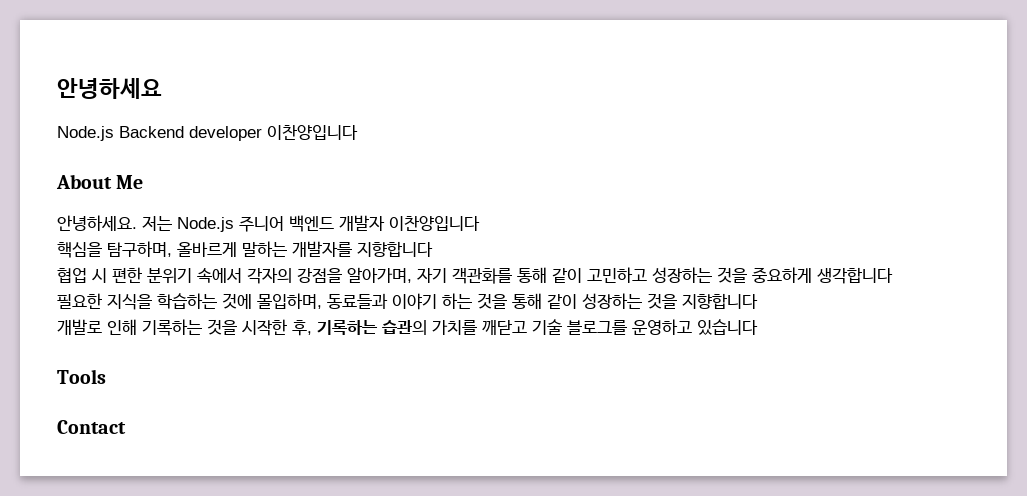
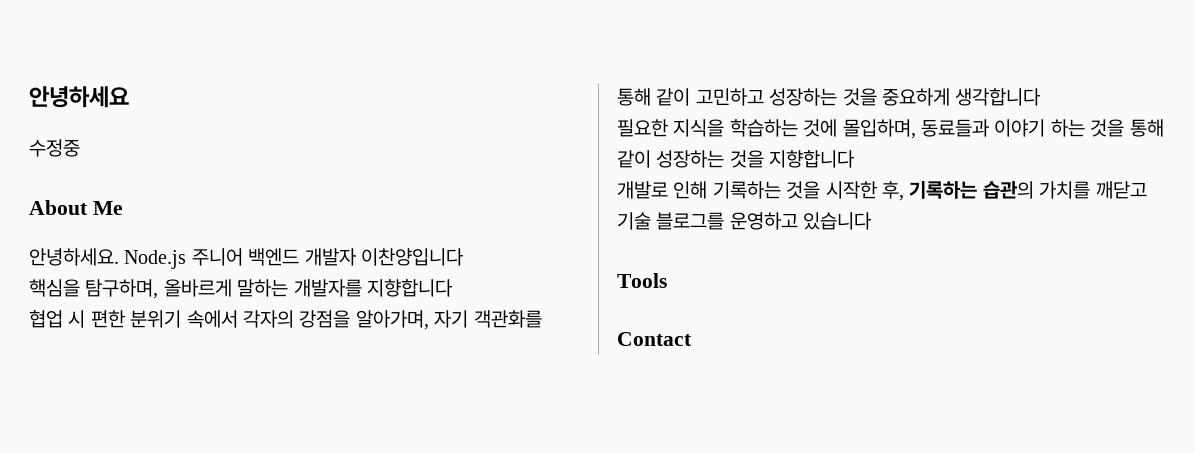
- Node.js Backend developer 이찬양입니다
+ 수정중
- 저는 Node.js 주니어 백엔드 개발자 이찬양입니다
+ Node.js 주니어 백엔드 개발자 이찬양입니다

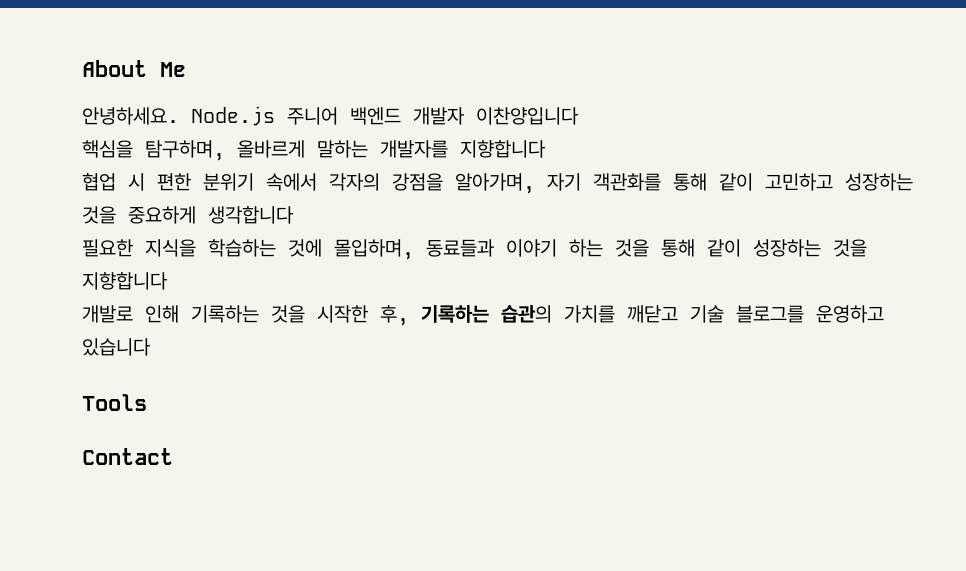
- 안녕하세요
- 수정중

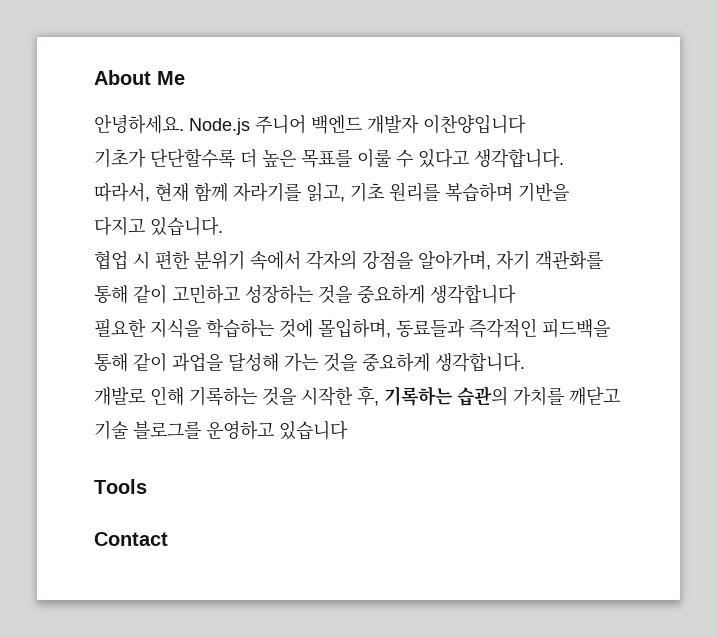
- 핵심을 탐구하며, 올바르게 말하는 개발자를 지향합니다
+ 기초가 단단할수록 더 높은 목표를 이룰 수 있다고 생각합니다. 따라서, 현재 함께 자라기를 읽고, 기초 원리를 복습하며 기반을 다지고 있습니다.
- 필요한 지식을 학습하는 것에 몰입하며, 동료들과 이야기 하는 것을 통해 같이 성장하는 것을 지향합니다
+ 필요한 지식을 학습하는 것에 몰입하며, 동료들과 즉각적인 피드백을 통해 같이 과업을 달성해 가는 것을 중요하게 생각합니다.

